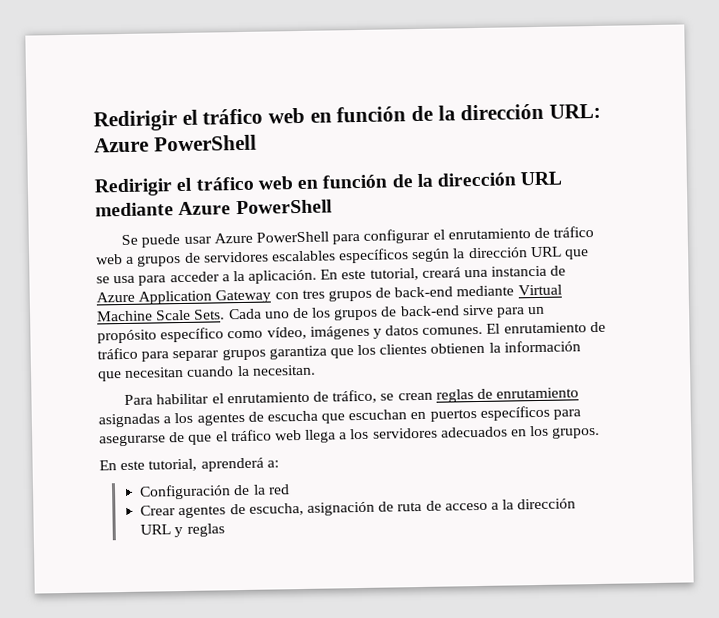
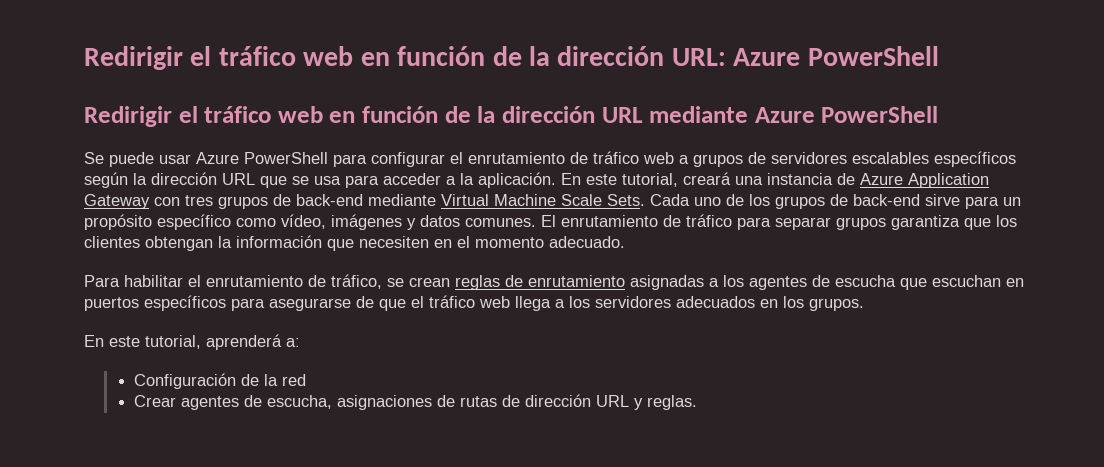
- El enrutamiento de tráfico para separar grupos garantiza que los clientes obtienen la información que necesitan cuando la necesitan.
+ El enrutamiento de tráfico para separar grupos garantiza que los clientes obtengan la información que necesiten en el momento adecuado.
- Crear agentes de escucha, asignación de ruta de acceso a la dirección URL y reglas
+ Crear agentes de escucha, asignaciones de rutas de dirección URL y reglas.

